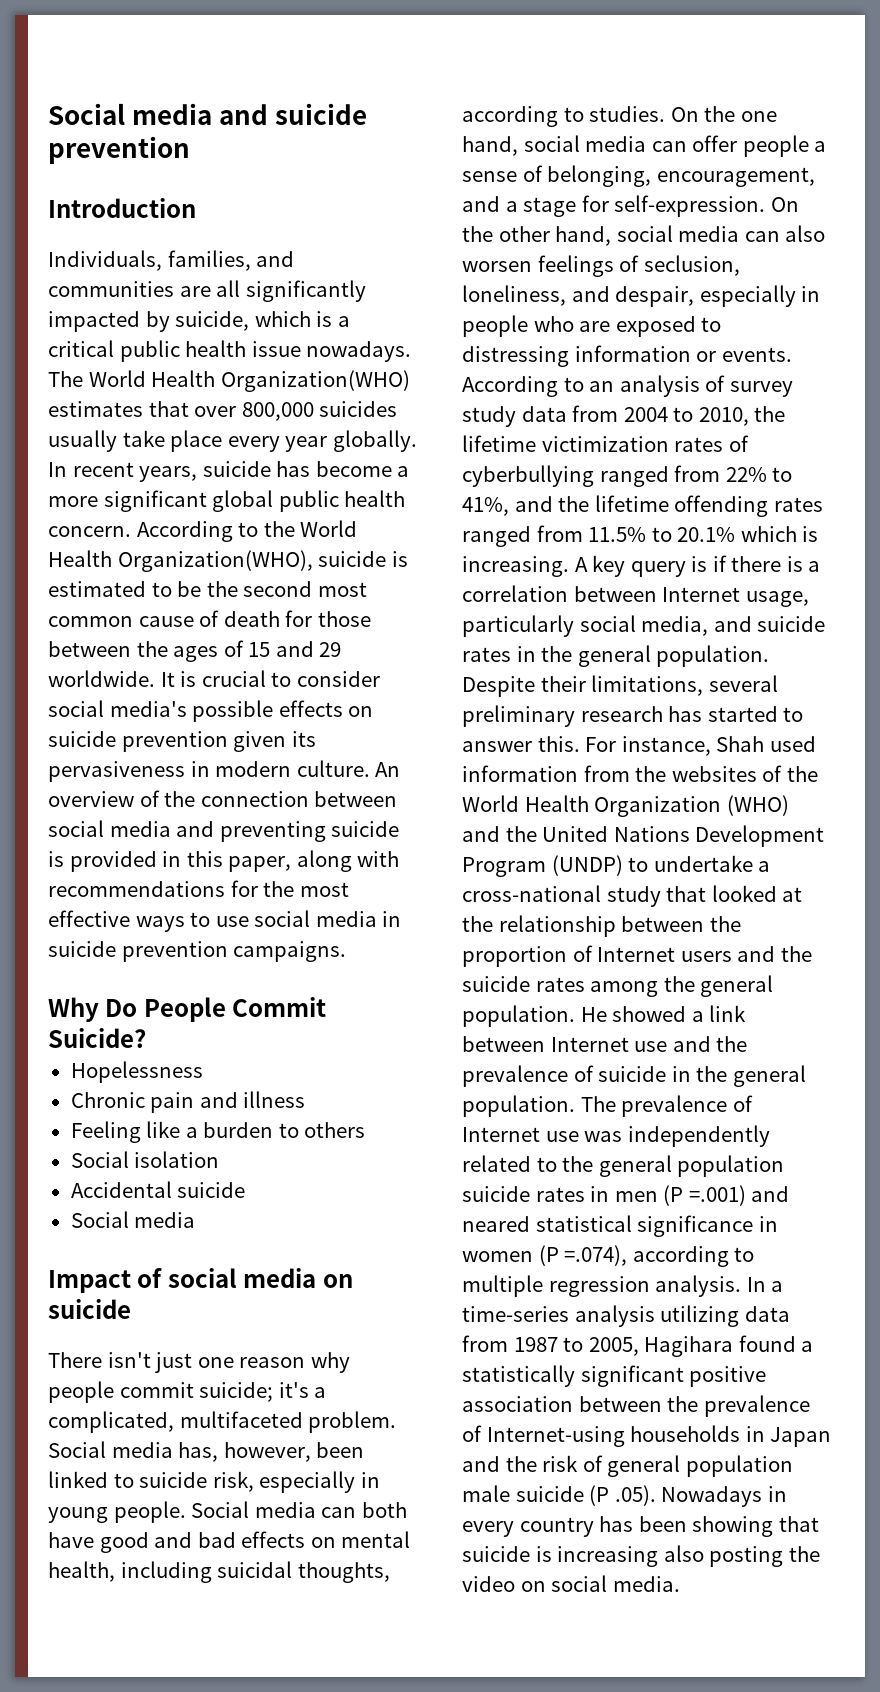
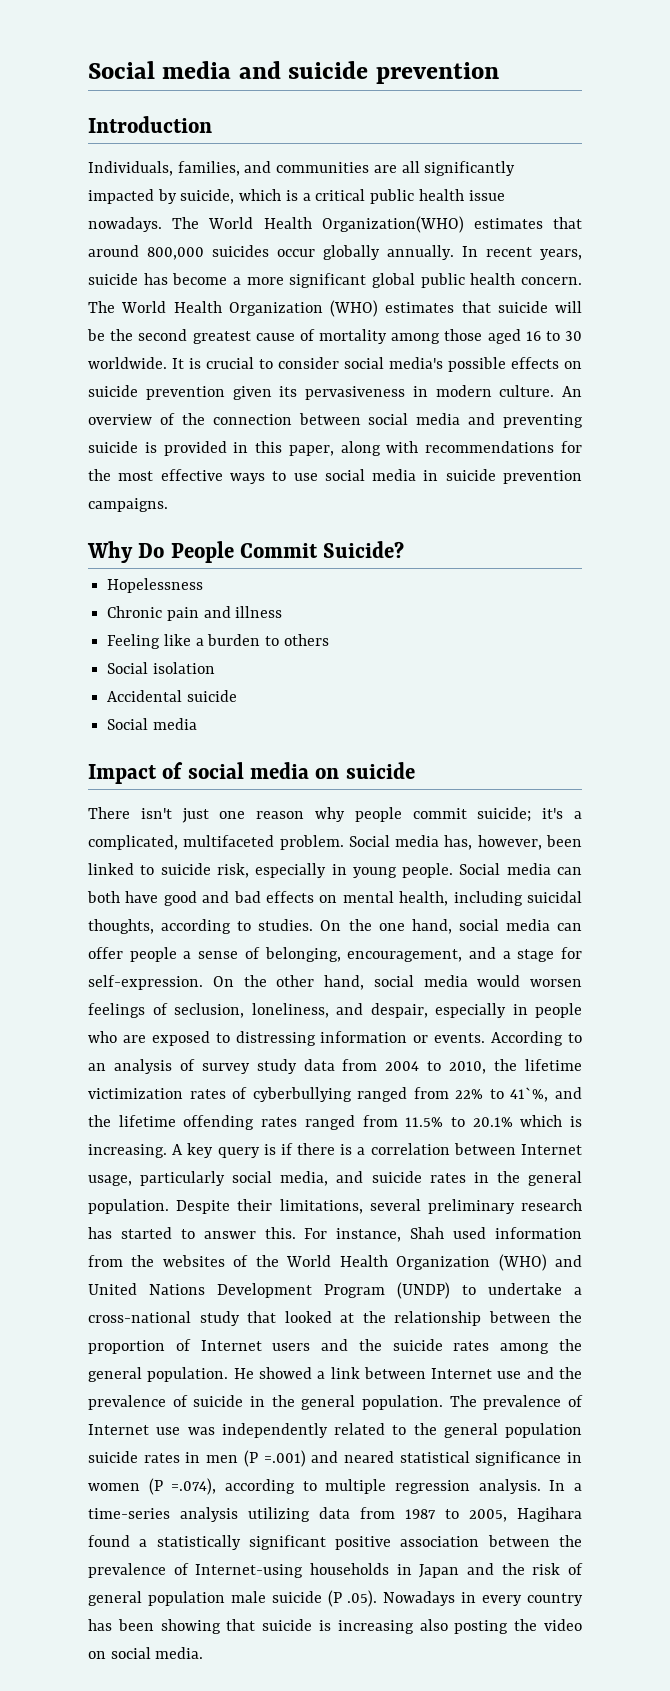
- The World Health Organization(WHO) estimates that over 800,000 suicides usually take place every year globally.
+ The World Health Organization(WHO) estimates that around 800,000 suicides occur globally annually.
- According to the World Health Organization(WHO), suicide is estimated to be the second most common cause of death for those between the ages of 15 and 29 worldwide.
+ The World Health Organization (WHO) estimates that suicide will be the second greatest cause of mortality among those aged 16 to 30 worldwide.
- On the other hand, social media can also worsen feelings of seclusion, loneliness, and despair, especially in people who are exposed to distressing information or events.
+ On the other hand, social media would worsen feelings of seclusion, loneliness, and despair, especially in people who are exposed to distressing information or events.
- According to an analysis of survey study data from 2004 to 2010, the lifetime victimization rates of cyberbullying ranged from 22% to 41%, and the lifetime offending rates ranged from 11.5% to 20.1% which is increasing.
+ According to an analysis of survey study data from 2004 to 2010, the lifetime victimization rates of cyberbullying ranged from 22% to 41`%, and the lifetime offending rates ranged from 11.5% to 20.1% which is increasing.
- For instance, Shah used information from the websites of the World Health Organization (WHO) and the United Nations Development Program (UNDP) to undertake a cross-national study that looked at the relationship between the proportion of Internet users and the suicide rates among the general population.
+ For instance, Shah used information from the websites of the World Health Organization (WHO) and United Nations Development Program (UNDP) to undertake a cross-national study that looked at the relationship between the proportion of Internet users and the suicide rates among the general population.

